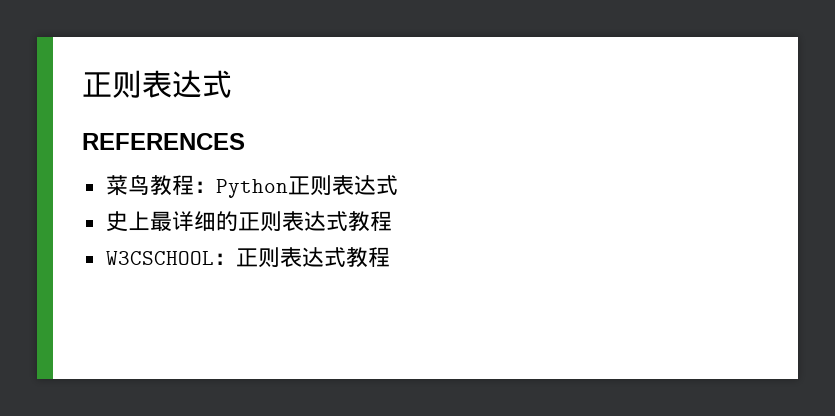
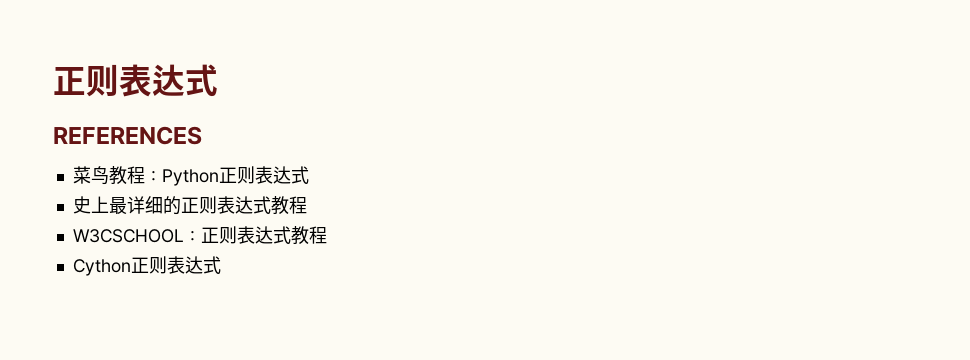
+ Cython正则表达式

